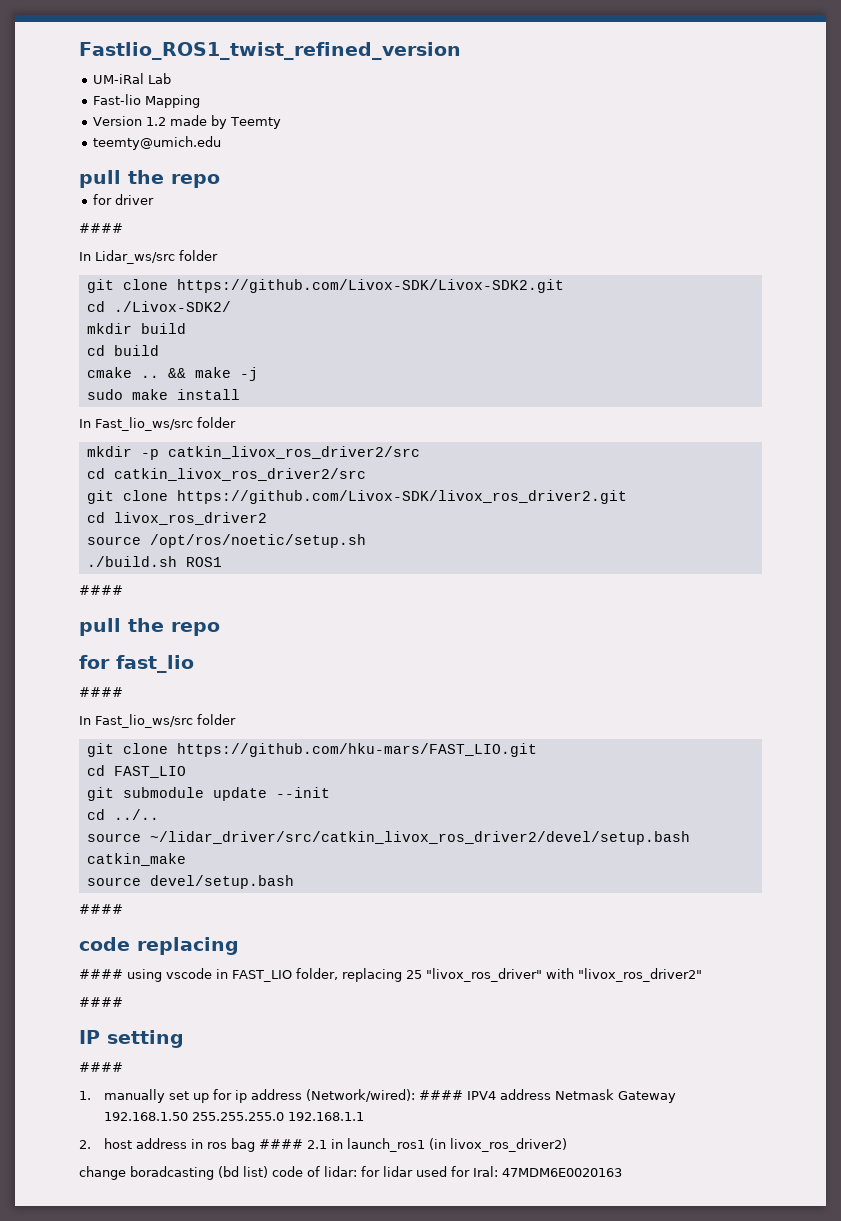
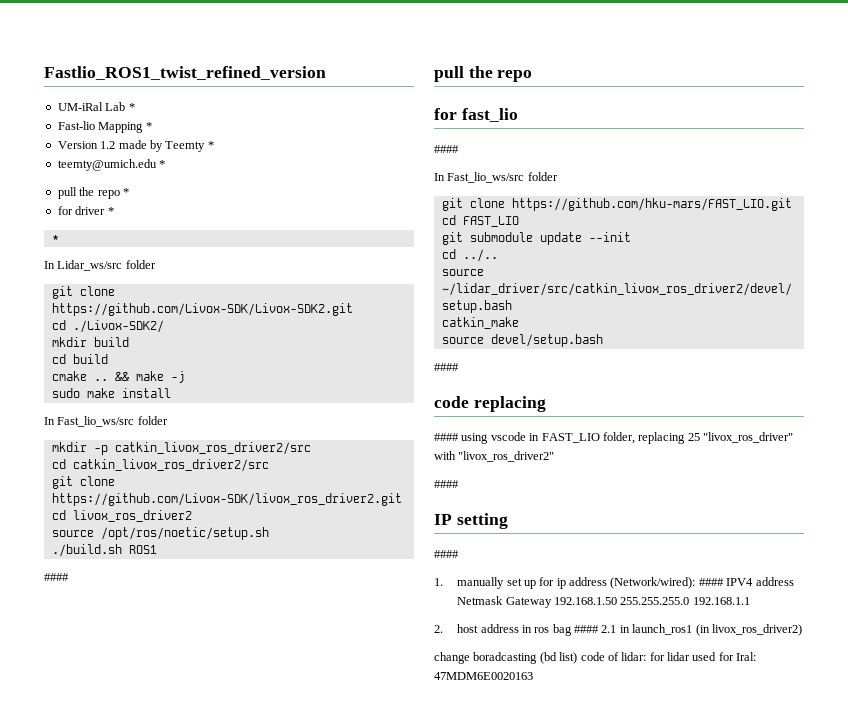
- UM-iRal Lab
+ UM-iRal Lab *
- Fast-lio Mapping
+ Fast-lio Mapping *
- Version 1.2 made by Teemty
+ Version 1.2 made by Teemty *
- teemty@umich.edu
- pull the repo
+ teemty@umich.edu *
+ pull the repo *
- for driver
- ####
+ for driver *
+ *

